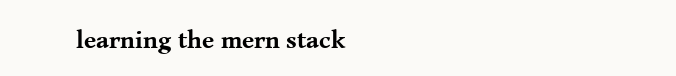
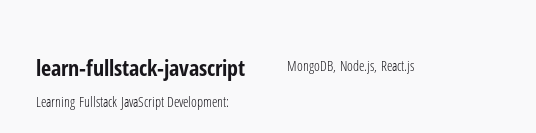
- learning the mern stack
+ learn-fullstack-javascript
+ Learning Fullstack JavaScript Development: MongoDB, Node.js, React.js

